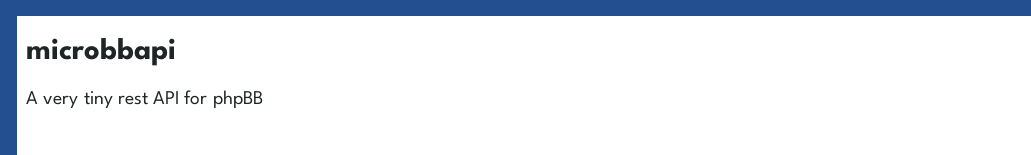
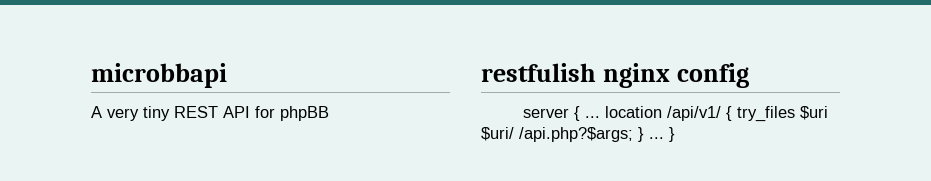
- A very tiny rest API for phpBB
+ A very tiny REST API for phpBB
+ restfulish nginx config
+ server { ... location /api/v1/ { try_files $uri $uri/ /api.php?$args; } ... }

